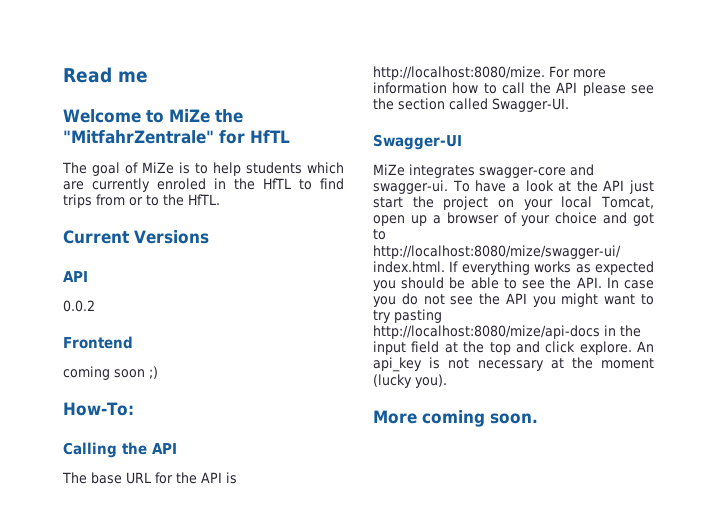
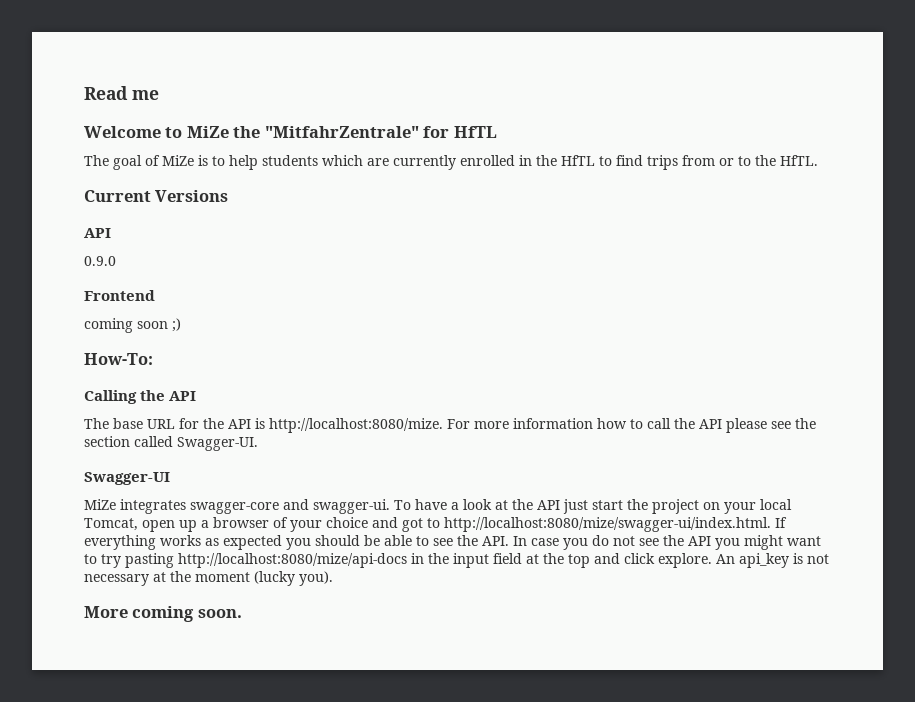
- The goal of MiZe is to help students which are currently enroled in the HfTL to find trips from or to the HfTL.
+ The goal of MiZe is to help students which are currently enrolled in the HfTL to find trips from or to the HfTL.
- 0.0.2
+ 0.9.0

